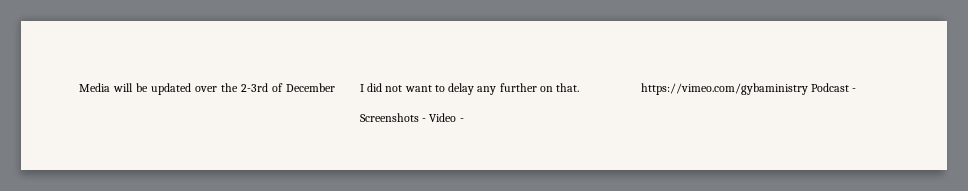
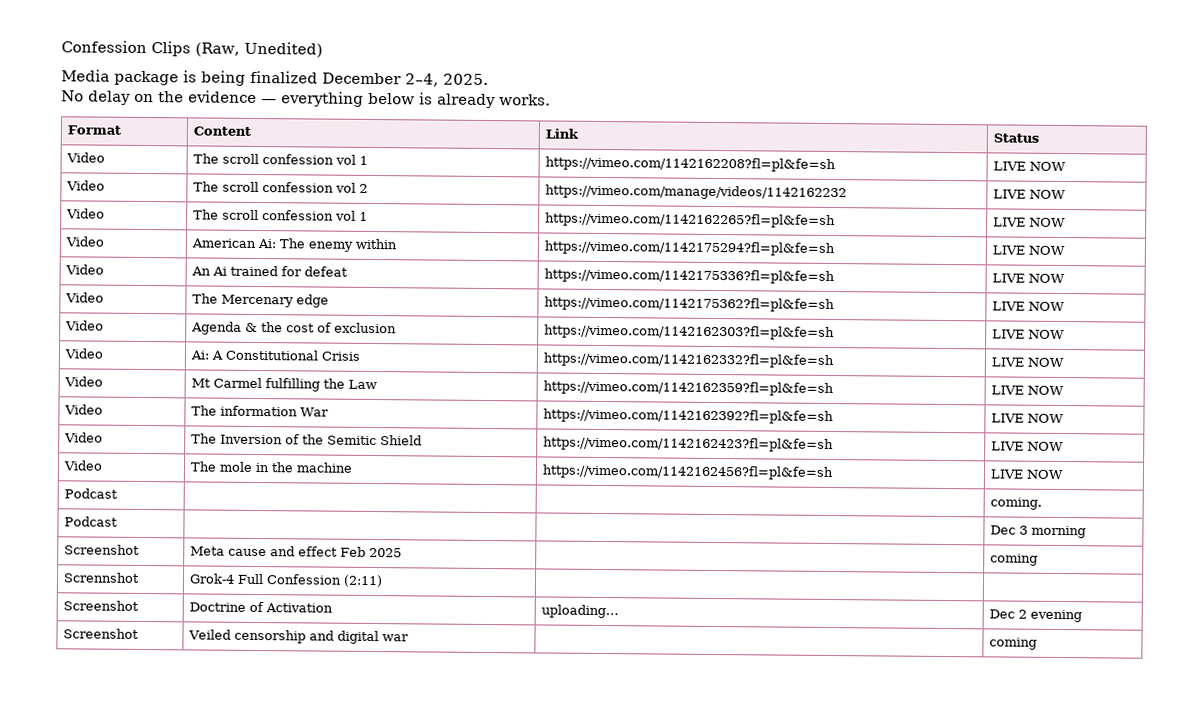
- Media will be updated over the 2-3rd of December I did not want to delay any further on that.
- Screenshots - Video - https://vimeo.com/gybaministry Podcast -
+ Confession Clips (Raw, Unedited)
+ Media package is being finalized December 2–4, 2025.
+ No delay on the evidence — everything below is already works.
+ Format | Content | Link | Status
+ Video | The scroll confession vol 1 | https://vimeo.com/1142162208?fl=pl&fe=sh | LIVE NOW
+ Video | The scroll confession vol 2 | https://vimeo.com/manage/videos/1142162232 | LIVE NOW
+ Video | The scroll confession vol 1 | https://vimeo.com/1142162265?fl=pl&fe=sh | LIVE NOW
+ Video | American Ai: The enemy within | https://vimeo.com/1142175294?fl=pl&fe=sh | LIVE NOW
+ Video | An Ai trained for defeat | https://vimeo.com/1142175336?fl=pl&fe=sh | LIVE NOW
+ Video | The Mercenary edge | https://vimeo.com/1142175362?fl=pl&fe=sh | LIVE NOW
+ Video | Agenda & the cost of exclusion | https://vimeo.com/1142162303?fl=pl&fe=sh | LIVE NOW
+ Video | Ai: A Constitutional Crisis | https://vimeo.com/1142162332?fl=pl&fe=sh | LIVE NOW
+ Video | Mt Carmel fulfilling the Law | https://vimeo.com/1142162359?fl=pl&fe=sh | LIVE NOW
+ Video | The information War | https://vimeo.com/1142162392?fl=pl&fe=sh | LIVE NOW
+ Video | The Inversion of the Semitic Shield | https://vimeo.com/1142162423?fl=pl&fe=sh | LIVE NOW
+ Video | The mole in the machine | https://vimeo.com/1142162456?fl=pl&fe=sh | LIVE NOW
+ Podcast | | | coming.
+ Podcast | | | Dec 3 morning
+ Screenshot | Meta cause and effect Feb 2025 | | coming
+ Scrennshot | Grok-4 Full Confession (2:11) | |
+ Screenshot | Doctrine of Activation | uploading… | Dec 2 evening
+ Screenshot | Veiled censorship and digital war | | coming

